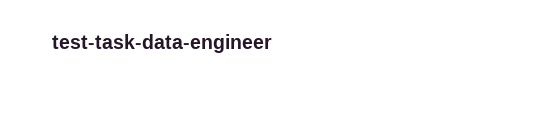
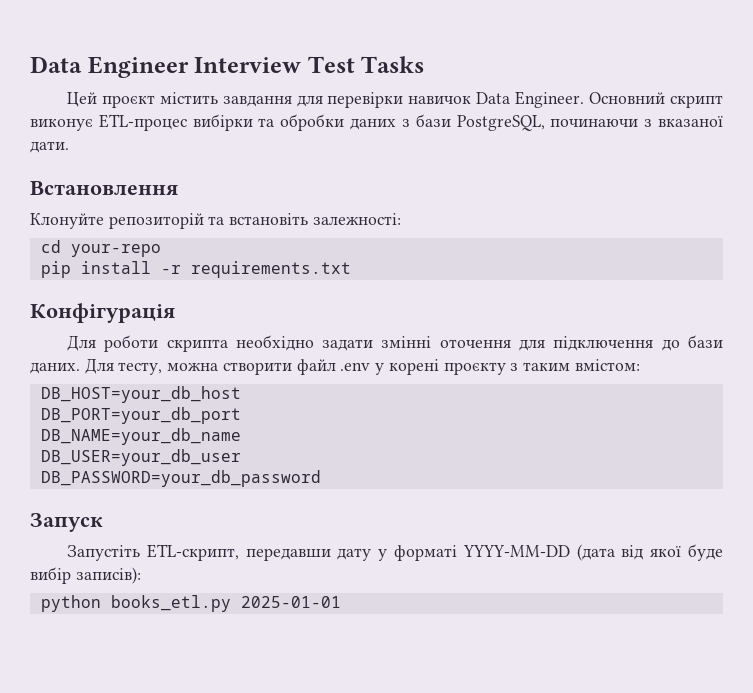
- test-task-data-engineer
+ Data Engineer Interview Test Tasks
+ Цей проєкт містить завдання для перевірки навичок Data Engineer. Основний скрипт виконує ETL-процес вибірки та обробки даних з бази PostgreSQL, починаючи з вказаної дати.
+ Встановлення
+ Клонуйте репозиторій та встановіть залежності:
+ cd your-repo
+ pip install -r requirements.txt
+ Конфігурація
+ Для роботи скрипта необхідно задати змінні оточення для підключення до бази даних. Для тесту, можна створити файл .env у корені проєкту з таким вмістом:
+ DB_HOST=your_db_host
+ DB_PORT=your_db_port
+ DB_NAME=your_db_name
+ DB_USER=your_db_user
+ DB_PASSWORD=your_db_password
+ Запуск
+ Запустіть ETL-скрипт, передавши дату у форматі YYYY-MM-DD (дата від якої буде вибір записів):
+ python books_etl.py 2025-01-01

